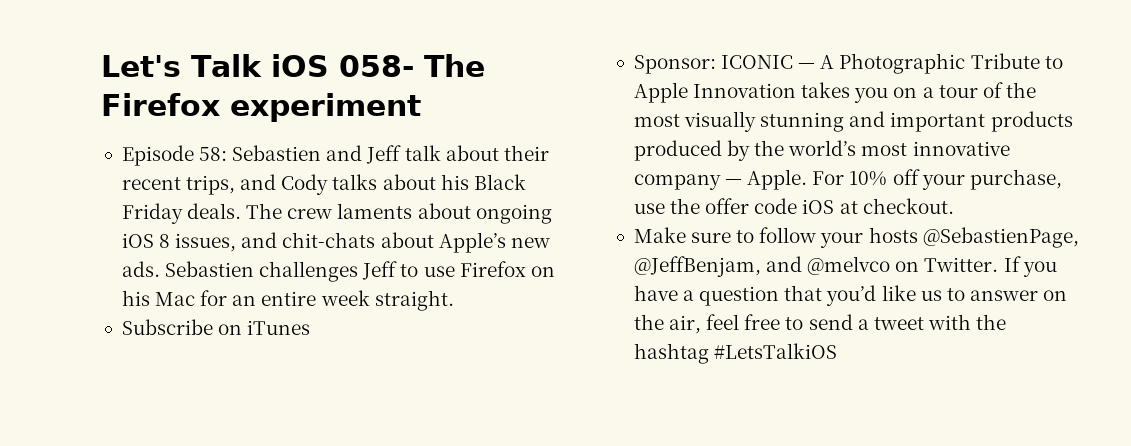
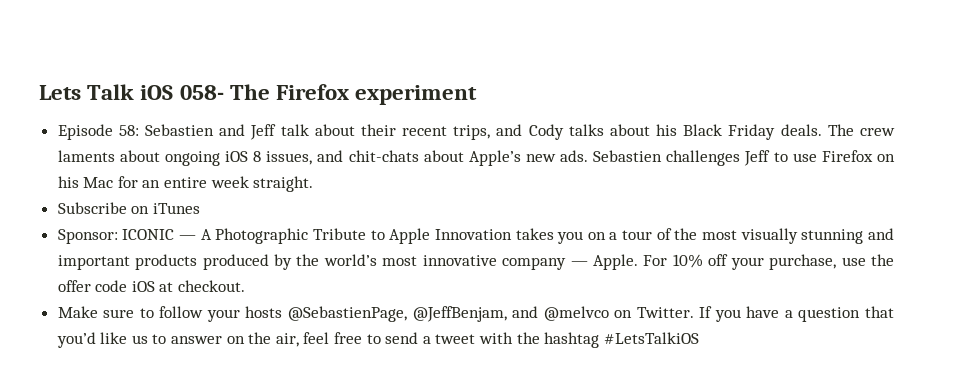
- Let's Talk iOS 058- The Firefox experiment
+ Lets Talk iOS 058- The Firefox experiment

